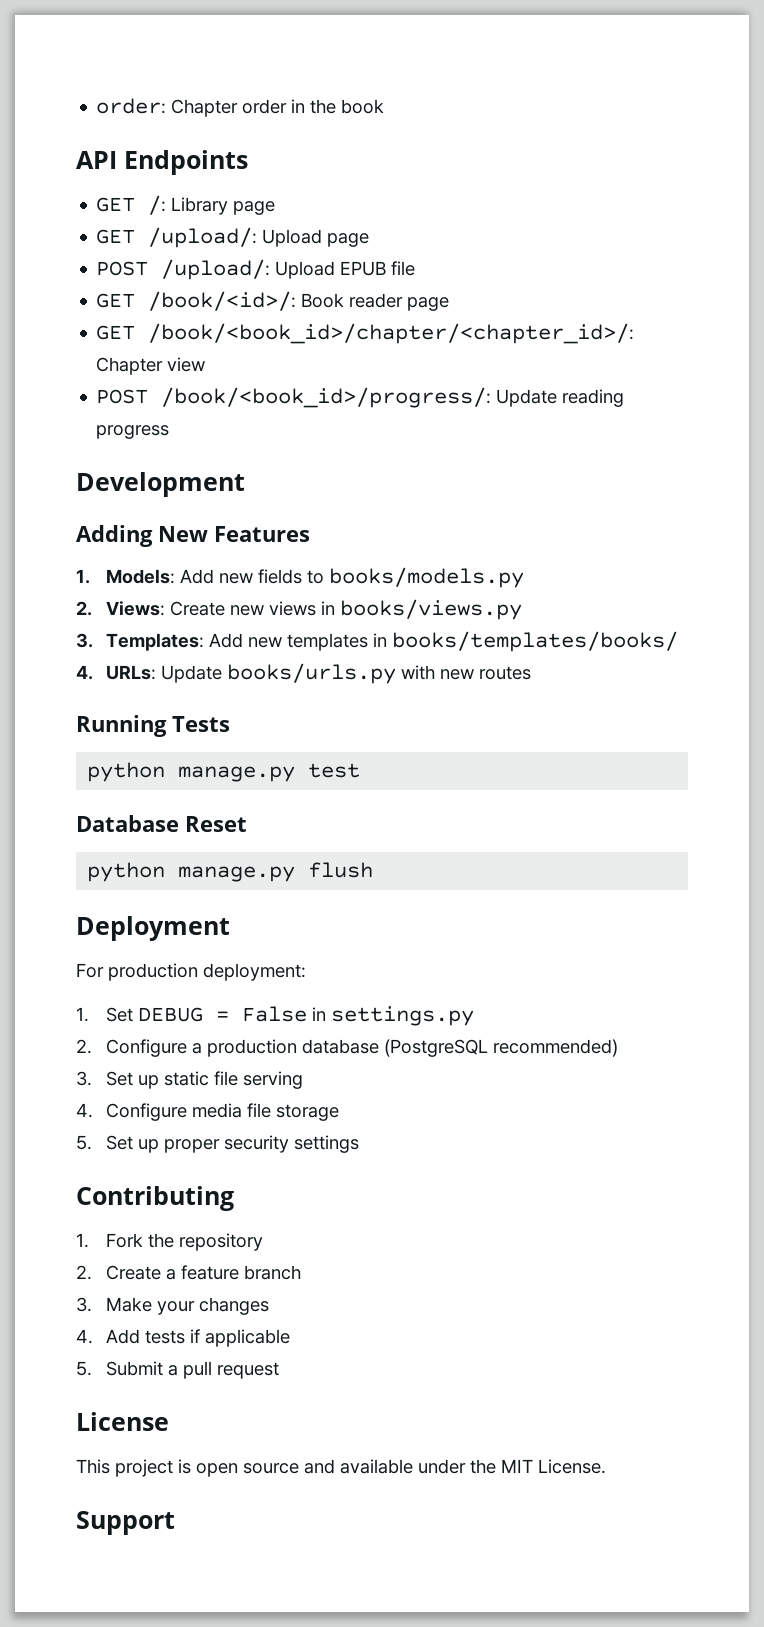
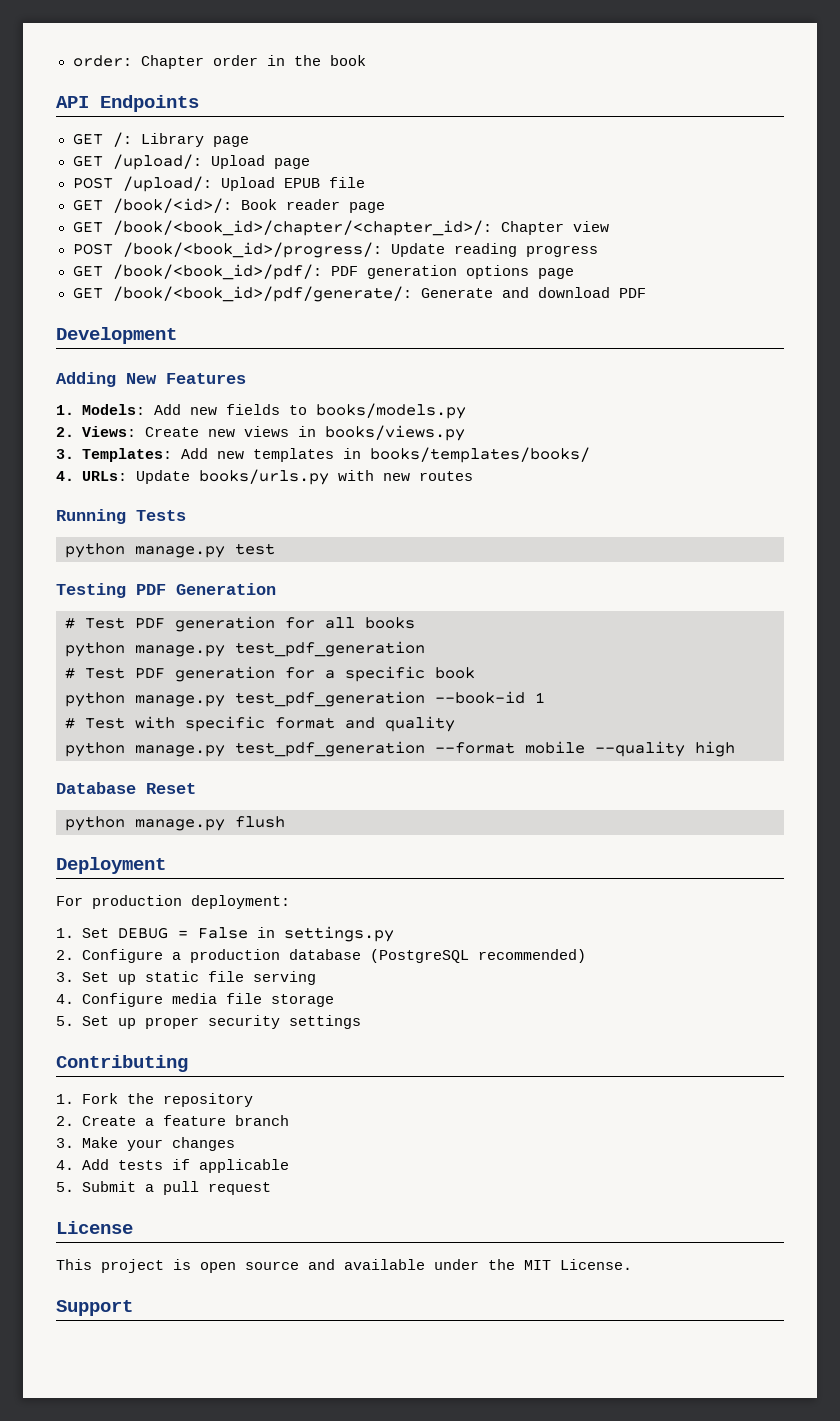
+ GET /book/<book_id>/pdf/: PDF generation options page
+ GET /book/<book_id>/pdf/generate/: Generate and download PDF
+ Testing PDF Generation
+ # Test PDF generation for all books
+ python manage.py test_pdf_generation
+ # Test PDF generation for a specific book
+ python manage.py test_pdf_generation --book-id 1
+ # Test with specific format and quality
+ python manage.py test_pdf_generation --format mobile --quality high

